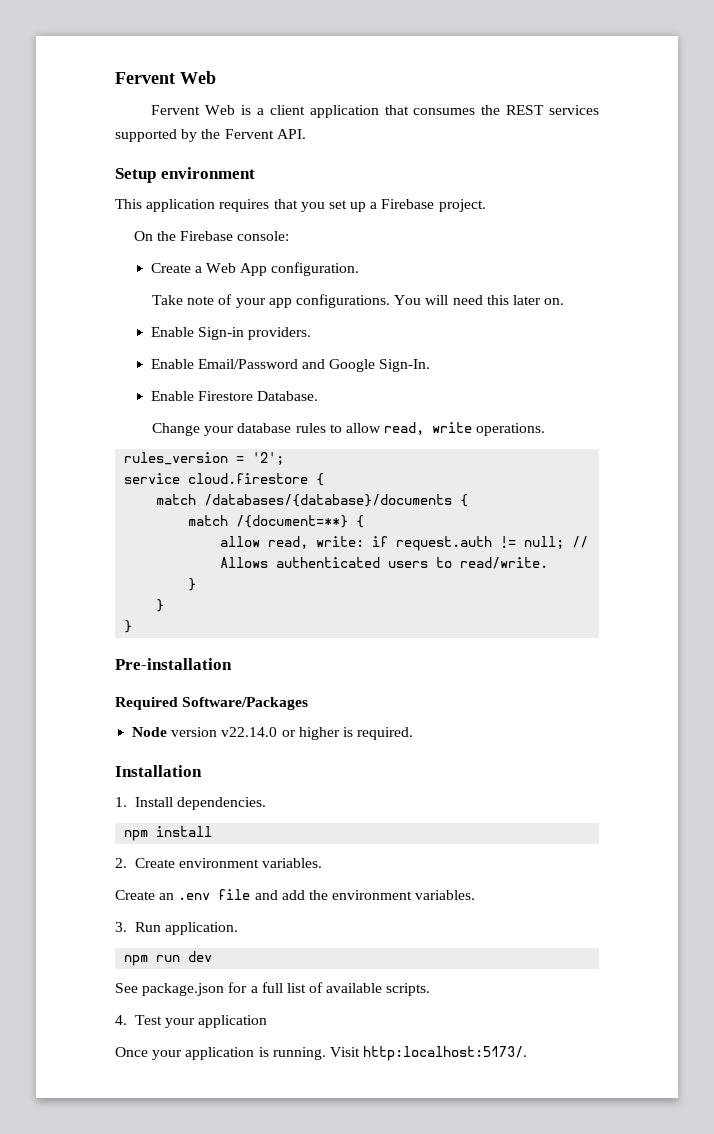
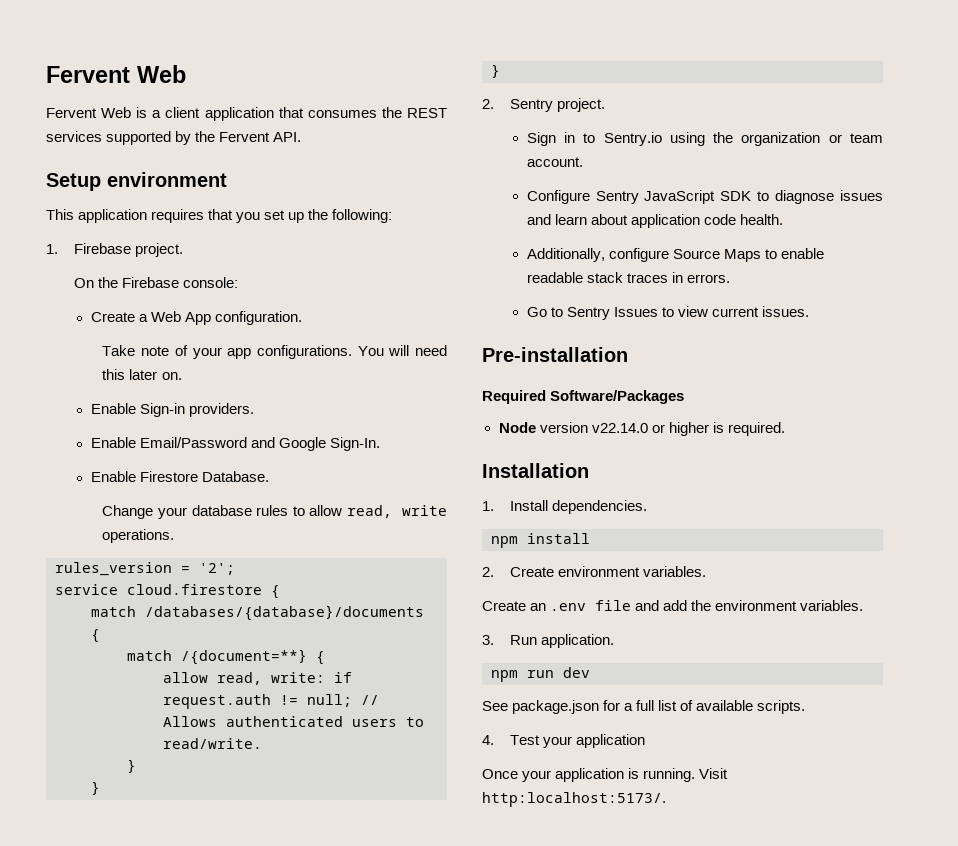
- This application requires that you set up a Firebase project.
+ This application requires that you set up the following:
+ 1. Firebase project.
+ 2. Sentry project.
+ Sign in to Sentry.io using the organization or team account.
+ Configure Sentry JavaScript SDK to diagnose issues and learn about application code health.
+ Additionally, configure Source Maps to enable readable stack traces in errors.
+ Go to Sentry Issues to view current issues.

